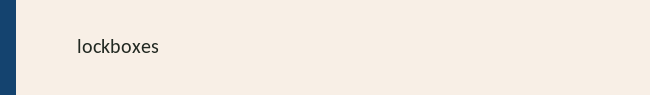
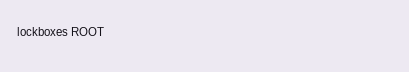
- lockboxes
+ lockboxes ROOT

